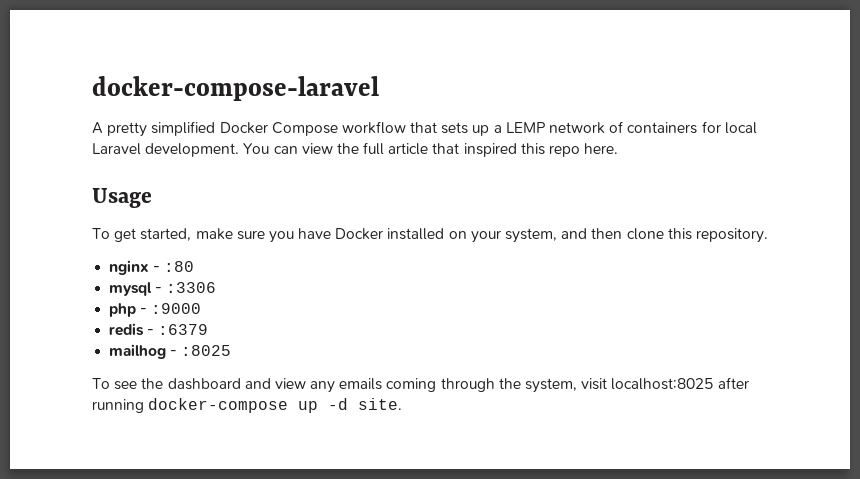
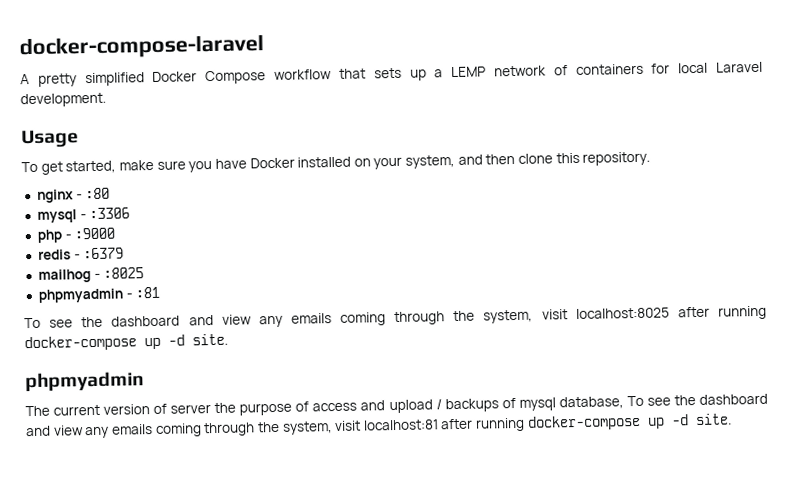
- You can view the full article that inspired this repo here.
+ phpmyadmin - :81
  To see the dashboard and view any emails coming through the system, visit localhost:8025 after running docker-compose up -d site.
+ phpmyadmin
+ The current version of server the purpose of access and upload / backups of mysql database, To see the dashboard and view any emails coming through the system, visit localhost:81 after running docker-compose up -d site.

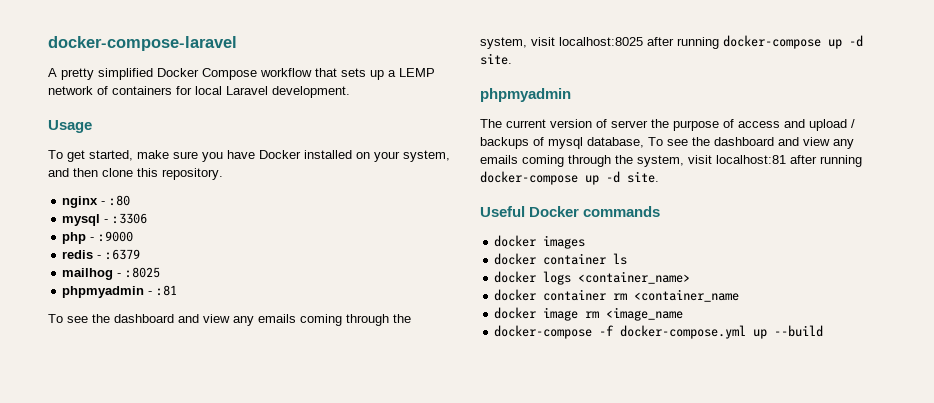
+ Useful Docker commands
+ docker images
+ docker container ls
+ docker logs <container_name>
+ docker container rm <container_name
+ docker image rm <image_name
+ docker-compose -f docker-compose.yml up --build

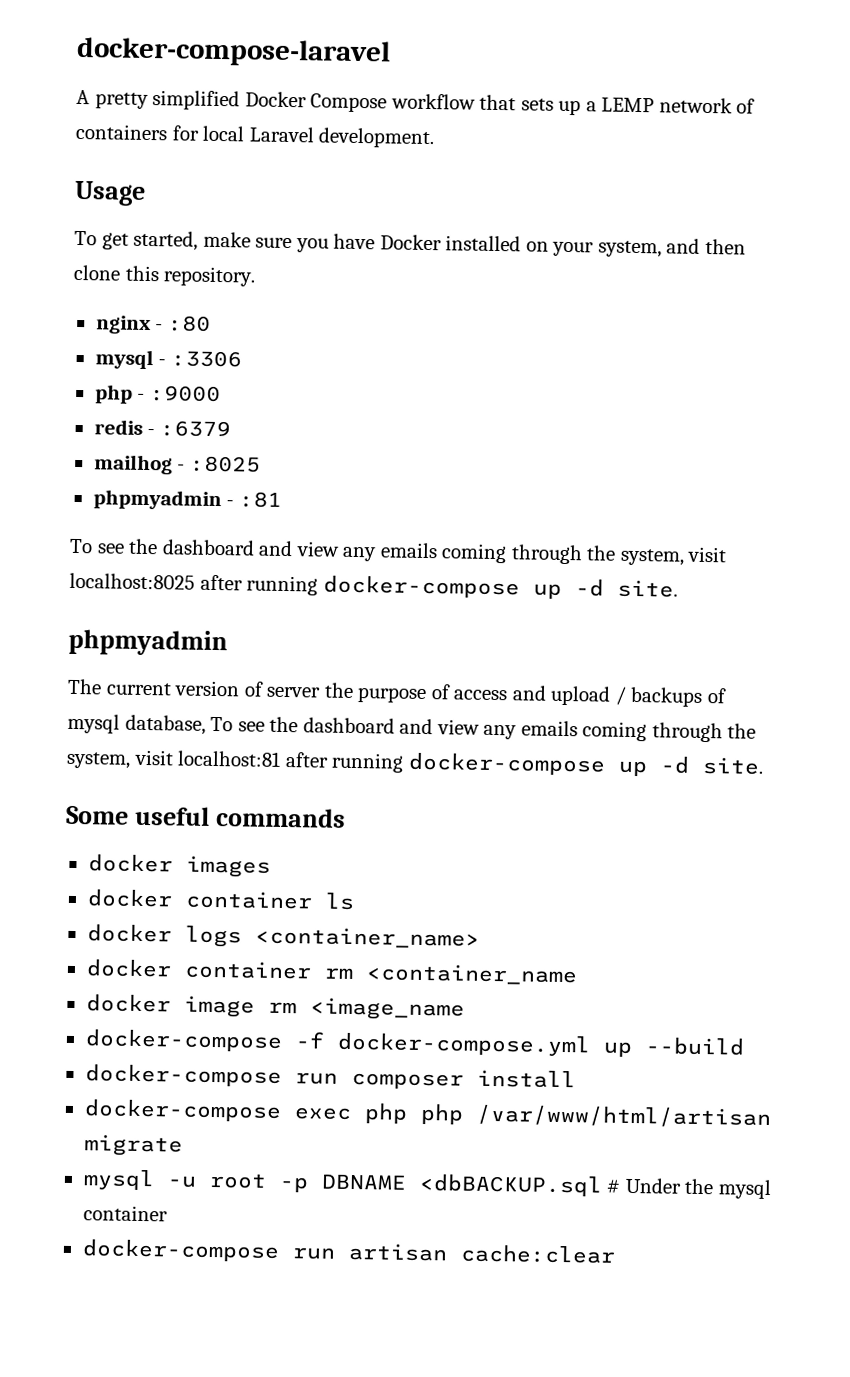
- Useful Docker commands
+ Some useful commands
+ docker-compose run composer install
+ docker-compose exec php php /var/www/html/artisan migrate
+ mysql -u root -p DBNAME <dbBACKUP.sql # Under the mysql container
+ docker-compose run artisan cache:clear

